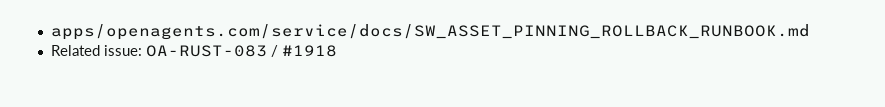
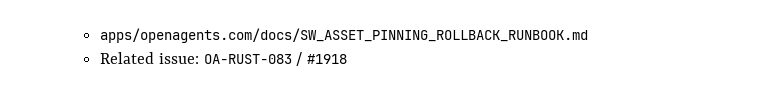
- apps/openagents.com/service/docs/SW_ASSET_PINNING_ROLLBACK_RUNBOOK.md
+ apps/openagents.com/docs/SW_ASSET_PINNING_ROLLBACK_RUNBOOK.md

